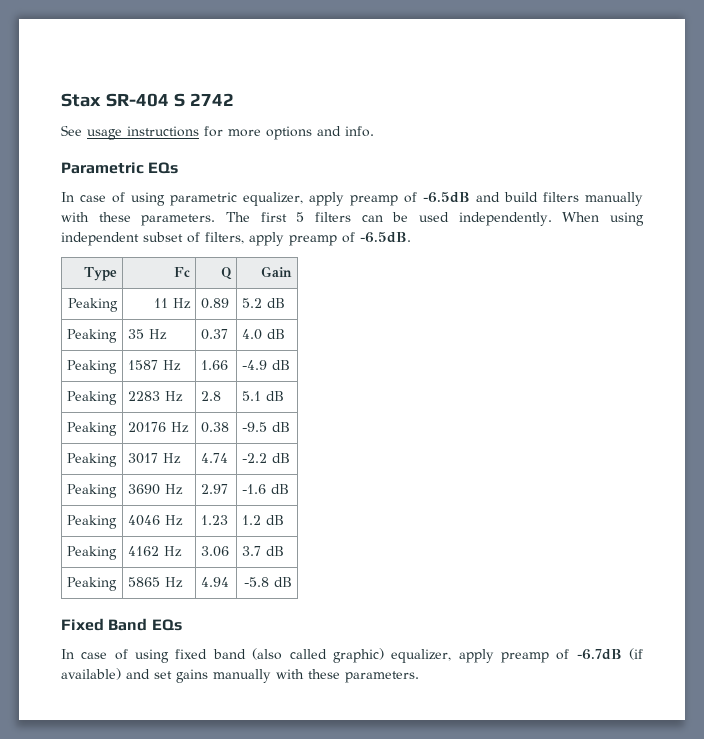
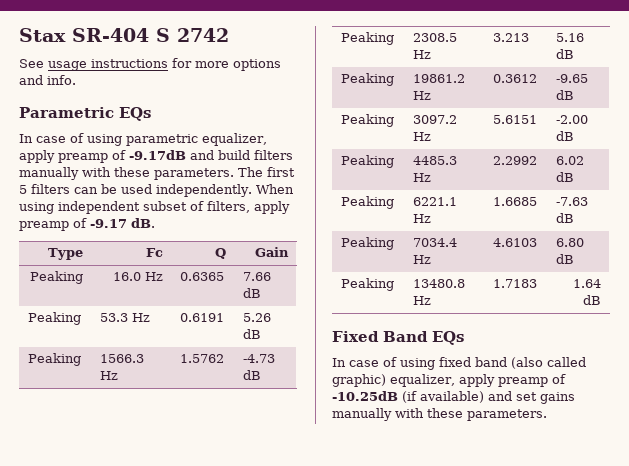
- In case of using parametric equalizer, apply preamp of -6.5dB and build filters manually with these parameters.
+ In case of using parametric equalizer, apply preamp of -9.17dB and build filters manually with these parameters.
- When using independent subset of filters, apply preamp of -6.5dB.
+ When using independent subset of filters, apply preamp of -9.17 dB.
- Peaking | 11 Hz | 0.89 | 5.2 dB
- Peaking | 35 Hz | 0.37 | 4.0 dB
- Peaking | 1587 Hz | 1.66 | -4.9 dB
- Peaking | 2283 Hz | 2.8 | 5.1 dB
- Peaking | 20176 Hz | 0.38 | -9.5 dB
- Peaking | 3017 Hz | 4.74 | -2.2 dB
- Peaking | 3690 Hz | 2.97 | -1.6 dB
- Peaking | 4046 Hz | 1.23 | 1.2 dB
- Peaking | 4162 Hz | 3.06 | 3.7 dB
- Peaking | 5865 Hz | 4.94 | -5.8 dB
+ Peaking | 16.0 Hz | 0.6365 | 7.66 dB
+ Peaking | 53.3 Hz | 0.6191 | 5.26 dB
+ Peaking | 1566.3 Hz | 1.5762 | -4.73 dB
+ Peaking | 2308.5 Hz | 3.213 | 5.16 dB
+ Peaking | 19861.2 Hz | 0.3612 | -9.65 dB
+ Peaking | 3097.2 Hz | 5.6151 | -2.00 dB
+ Peaking | 4485.3 Hz | 2.2992 | 6.02 dB
+ Peaking | 6221.1 Hz | 1.6685 | -7.63 dB
+ Peaking | 7034.4 Hz | 4.6103 | 6.80 dB
+ Peaking | 13480.8 Hz | 1.7183 | 1.64 dB
- In case of using fixed band (also called graphic) equalizer, apply preamp of -6.7dB (if available) and set gains manually with these parameters.
+ In case of using fixed band (also called graphic) equalizer, apply preamp of -10.25dB (if available) and set gains manually with these parameters.

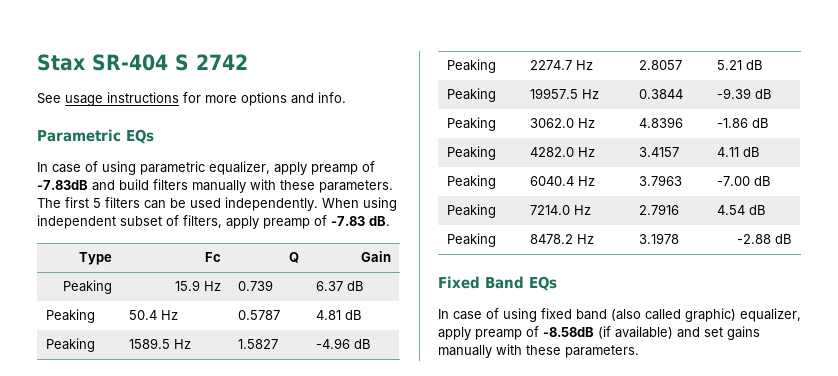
- In case of using parametric equalizer, apply preamp of -9.17dB and build filters manually with these parameters.
+ In case of using parametric equalizer, apply preamp of -7.83dB and build filters manually with these parameters.
- When using independent subset of filters, apply preamp of -9.17 dB.
+ When using independent subset of filters, apply preamp of -7.83 dB.
- Peaking | 16.0 Hz | 0.6365 | 7.66 dB
- Peaking | 53.3 Hz | 0.6191 | 5.26 dB
- Peaking | 1566.3 Hz | 1.5762 | -4.73 dB
- Peaking | 2308.5 Hz | 3.213 | 5.16 dB
- Peaking | 19861.2 Hz | 0.3612 | -9.65 dB
- Peaking | 3097.2 Hz | 5.6151 | -2.00 dB
- Peaking | 4485.3 Hz | 2.2992 | 6.02 dB
- Peaking | 6221.1 Hz | 1.6685 | -7.63 dB
- Peaking | 7034.4 Hz | 4.6103 | 6.80 dB
- Peaking | 13480.8 Hz | 1.7183 | 1.64 dB
+ Peaking | 15.9 Hz | 0.739 | 6.37 dB
+ Peaking | 50.4 Hz | 0.5787 | 4.81 dB
+ Peaking | 1589.5 Hz | 1.5827 | -4.96 dB
+ Peaking | 2274.7 Hz | 2.8057 | 5.21 dB
+ Peaking | 19957.5 Hz | 0.3844 | -9.39 dB
+ Peaking | 3062.0 Hz | 4.8396 | -1.86 dB
+ Peaking | 4282.0 Hz | 3.4157 | 4.11 dB
+ Peaking | 6040.4 Hz | 3.7963 | -7.00 dB
+ Peaking | 7214.0 Hz | 2.7916 | 4.54 dB
+ Peaking | 8478.2 Hz | 3.1978 | -2.88 dB
- In case of using fixed band (also called graphic) equalizer, apply preamp of -10.25dB (if available) and set gains manually with these parameters.
+ In case of using fixed band (also called graphic) equalizer, apply preamp of -8.58dB (if available) and set gains manually with these parameters.

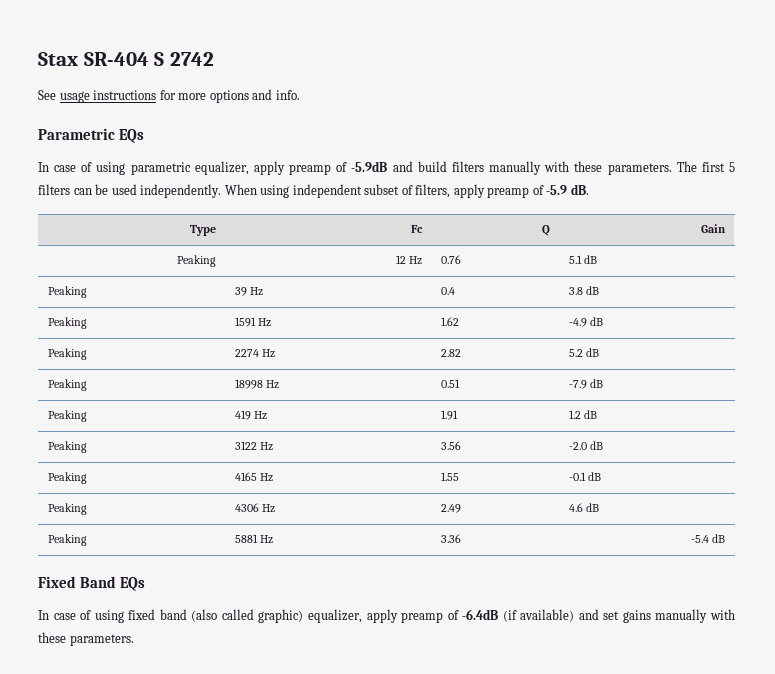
- In case of using parametric equalizer, apply preamp of -7.83dB and build filters manually with these parameters.
+ In case of using parametric equalizer, apply preamp of -5.9dB and build filters manually with these parameters.
- When using independent subset of filters, apply preamp of -7.83 dB.
+ When using independent subset of filters, apply preamp of -5.9 dB.
- Peaking | 15.9 Hz | 0.739 | 6.37 dB
- Peaking | 50.4 Hz | 0.5787 | 4.81 dB
- Peaking | 1589.5 Hz | 1.5827 | -4.96 dB
- Peaking | 2274.7 Hz | 2.8057 | 5.21 dB
- Peaking | 19957.5 Hz | 0.3844 | -9.39 dB
- Peaking | 3062.0 Hz | 4.8396 | -1.86 dB
- Peaking | 4282.0 Hz | 3.4157 | 4.11 dB
- Peaking | 6040.4 Hz | 3.7963 | -7.00 dB
- Peaking | 7214.0 Hz | 2.7916 | 4.54 dB
- Peaking | 8478.2 Hz | 3.1978 | -2.88 dB
+ Peaking | 12 Hz | 0.76 | 5.1 dB
+ Peaking | 39 Hz | 0.4 | 3.8 dB
+ Peaking | 1591 Hz | 1.62 | -4.9 dB
+ Peaking | 2274 Hz | 2.82 | 5.2 dB
+ Peaking | 18998 Hz | 0.51 | -7.9 dB
+ Peaking | 419 Hz | 1.91 | 1.2 dB
+ Peaking | 3122 Hz | 3.56 | -2.0 dB
+ Peaking | 4165 Hz | 1.55 | -0.1 dB
+ Peaking | 4306 Hz | 2.49 | 4.6 dB
+ Peaking | 5881 Hz | 3.36 | -5.4 dB
- In case of using fixed band (also called graphic) equalizer, apply preamp of -8.58dB (if available) and set gains manually with these parameters.
+ In case of using fixed band (also called graphic) equalizer, apply preamp of -6.4dB (if available) and set gains manually with these parameters.

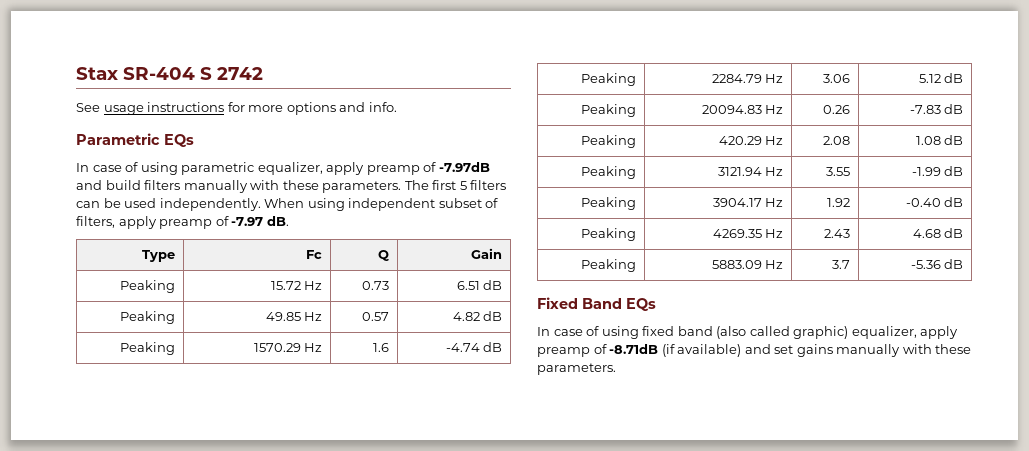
- In case of using parametric equalizer, apply preamp of -5.9dB and build filters manually with these parameters.
+ In case of using parametric equalizer, apply preamp of -7.97dB and build filters manually with these parameters.
- When using independent subset of filters, apply preamp of -5.9 dB.
+ When using independent subset of filters, apply preamp of -7.97 dB.
- Peaking | 12 Hz | 0.76 | 5.1 dB
- Peaking | 39 Hz | 0.4 | 3.8 dB
- Peaking | 1591 Hz | 1.62 | -4.9 dB
- Peaking | 2274 Hz | 2.82 | 5.2 dB
- Peaking | 18998 Hz | 0.51 | -7.9 dB
- Peaking | 419 Hz | 1.91 | 1.2 dB
- Peaking | 3122 Hz | 3.56 | -2.0 dB
- Peaking | 4165 Hz | 1.55 | -0.1 dB
- Peaking | 4306 Hz | 2.49 | 4.6 dB
- Peaking | 5881 Hz | 3.36 | -5.4 dB
+ Peaking | 15.72 Hz | 0.73 | 6.51 dB
+ Peaking | 49.85 Hz | 0.57 | 4.82 dB
+ Peaking | 1570.29 Hz | 1.6 | -4.74 dB
+ Peaking | 2284.79 Hz | 3.06 | 5.12 dB
+ Peaking | 20094.83 Hz | 0.26 | -7.83 dB
+ Peaking | 420.29 Hz | 2.08 | 1.08 dB
+ Peaking | 3121.94 Hz | 3.55 | -1.99 dB
+ Peaking | 3904.17 Hz | 1.92 | -0.40 dB
+ Peaking | 4269.35 Hz | 2.43 | 4.68 dB
+ Peaking | 5883.09 Hz | 3.7 | -5.36 dB
- In case of using fixed band (also called graphic) equalizer, apply preamp of -6.4dB (if available) and set gains manually with these parameters.
+ In case of using fixed band (also called graphic) equalizer, apply preamp of -8.71dB (if available) and set gains manually with these parameters.

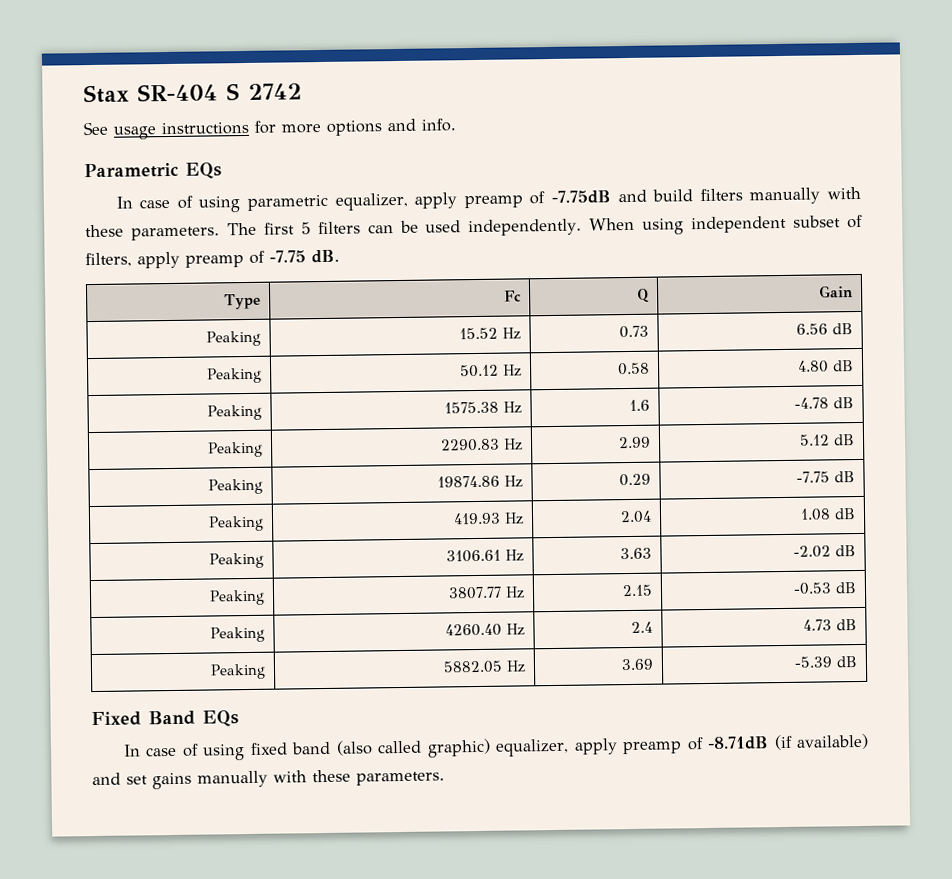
- In case of using parametric equalizer, apply preamp of -7.97dB and build filters manually with these parameters.
+ In case of using parametric equalizer, apply preamp of -7.75dB and build filters manually with these parameters.
- When using independent subset of filters, apply preamp of -7.97 dB.
+ When using independent subset of filters, apply preamp of -7.75 dB.
- Peaking | 15.72 Hz | 0.73 | 6.51 dB
- Peaking | 49.85 Hz | 0.57 | 4.82 dB
- Peaking | 1570.29 Hz | 1.6 | -4.74 dB
- Peaking | 2284.79 Hz | 3.06 | 5.12 dB
+ Peaking | 15.52 Hz | 0.73 | 6.56 dB
+ Peaking | 50.12 Hz | 0.58 | 4.80 dB
+ Peaking | 1575.38 Hz | 1.6 | -4.78 dB
+ Peaking | 2290.83 Hz | 2.99 | 5.12 dB
- Peaking | 20094.83 Hz | 0.26 | -7.83 dB
- Peaking | 420.29 Hz | 2.08 | 1.08 dB
+ Peaking | 19874.86 Hz | 0.29 | -7.75 dB
+ Peaking | 419.93 Hz | 2.04 | 1.08 dB
- Peaking | 3121.94 Hz | 3.55 | -1.99 dB
- Peaking | 3904.17 Hz | 1.92 | -0.40 dB
- Peaking | 4269.35 Hz | 2.43 | 4.68 dB
- Peaking | 5883.09 Hz | 3.7 | -5.36 dB
+ Peaking | 3106.61 Hz | 3.63 | -2.02 dB
+ Peaking | 3807.77 Hz | 2.15 | -0.53 dB
+ Peaking | 4260.40 Hz | 2.4 | 4.73 dB
+ Peaking | 5882.05 Hz | 3.69 | -5.39 dB

